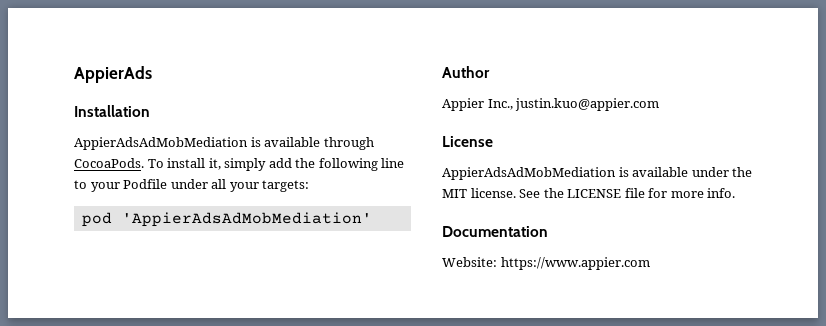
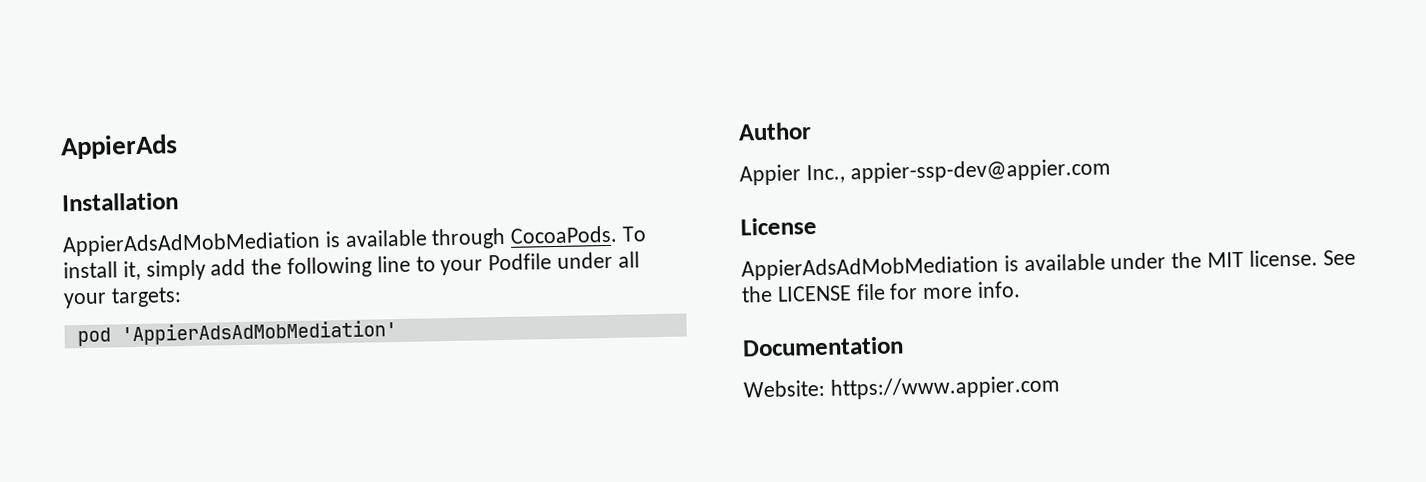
- Appier Inc., justin.kuo@appier.com
+ Appier Inc., appier-ssp-dev@appier.com

